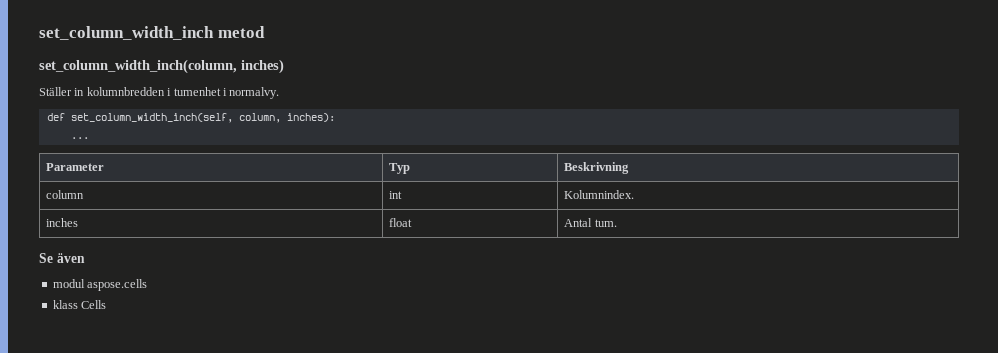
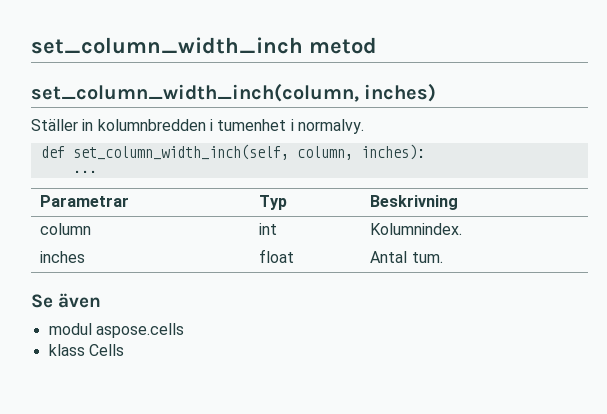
- Parameter | Typ | Beskrivning
+ Parametrar | Typ | Beskrivning

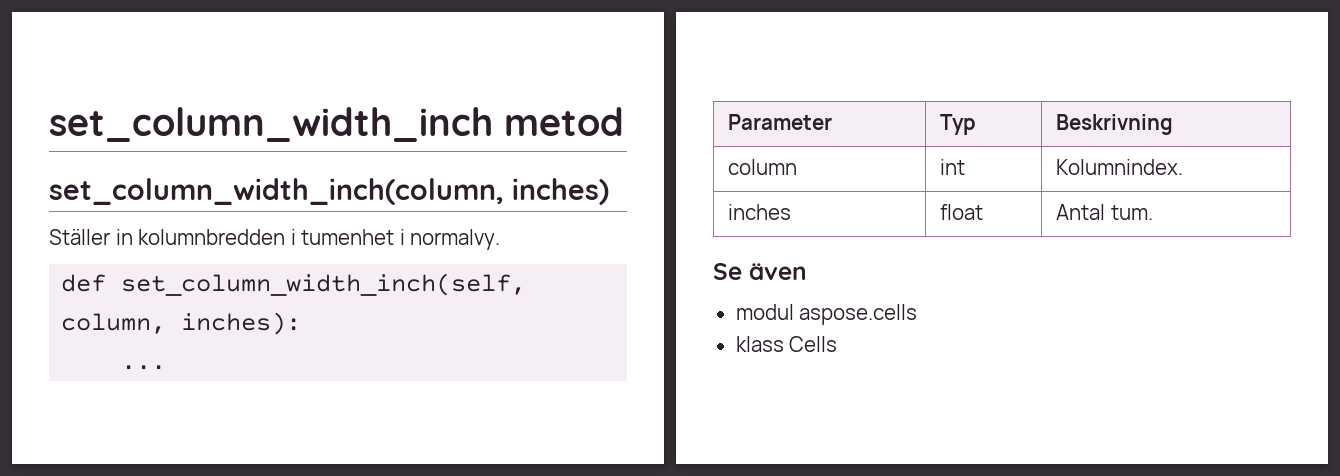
- Parametrar | Typ | Beskrivning
+ Parameter | Typ | Beskrivning

